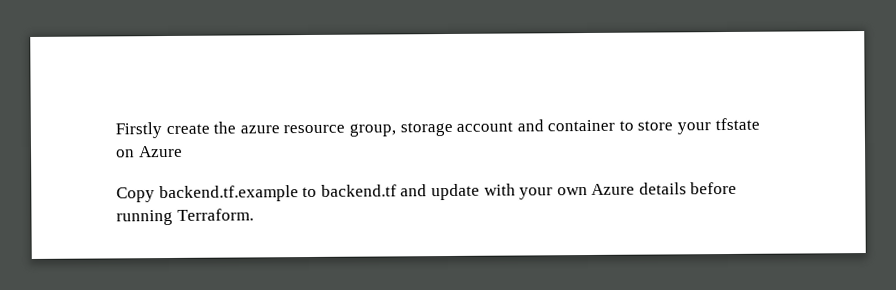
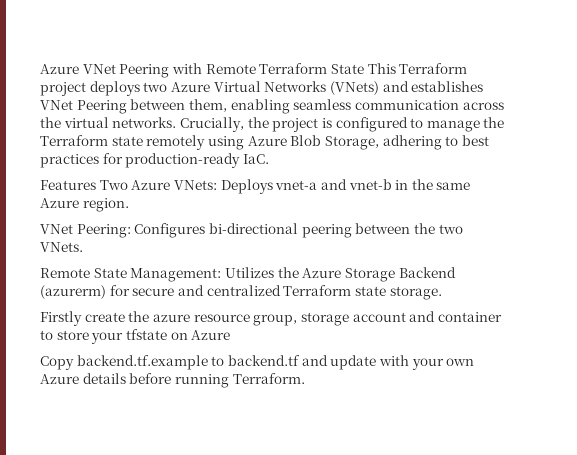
+ Azure VNet Peering with Remote Terraform State This Terraform project deploys two Azure Virtual Networks (VNets) and establishes VNet Peering between them, enabling seamless communication across the virtual networks. Crucially, the project is configured to manage the Terraform state remotely using Azure Blob Storage, adhering to best practices for production-ready IaC.
+ Features Two Azure VNets: Deploys vnet-a and vnet-b in the same Azure region.
+ VNet Peering: Configures bi-directional peering between the two VNets.
+ Remote State Management: Utilizes the Azure Storage Backend (azurerm) for secure and centralized Terraform state storage.

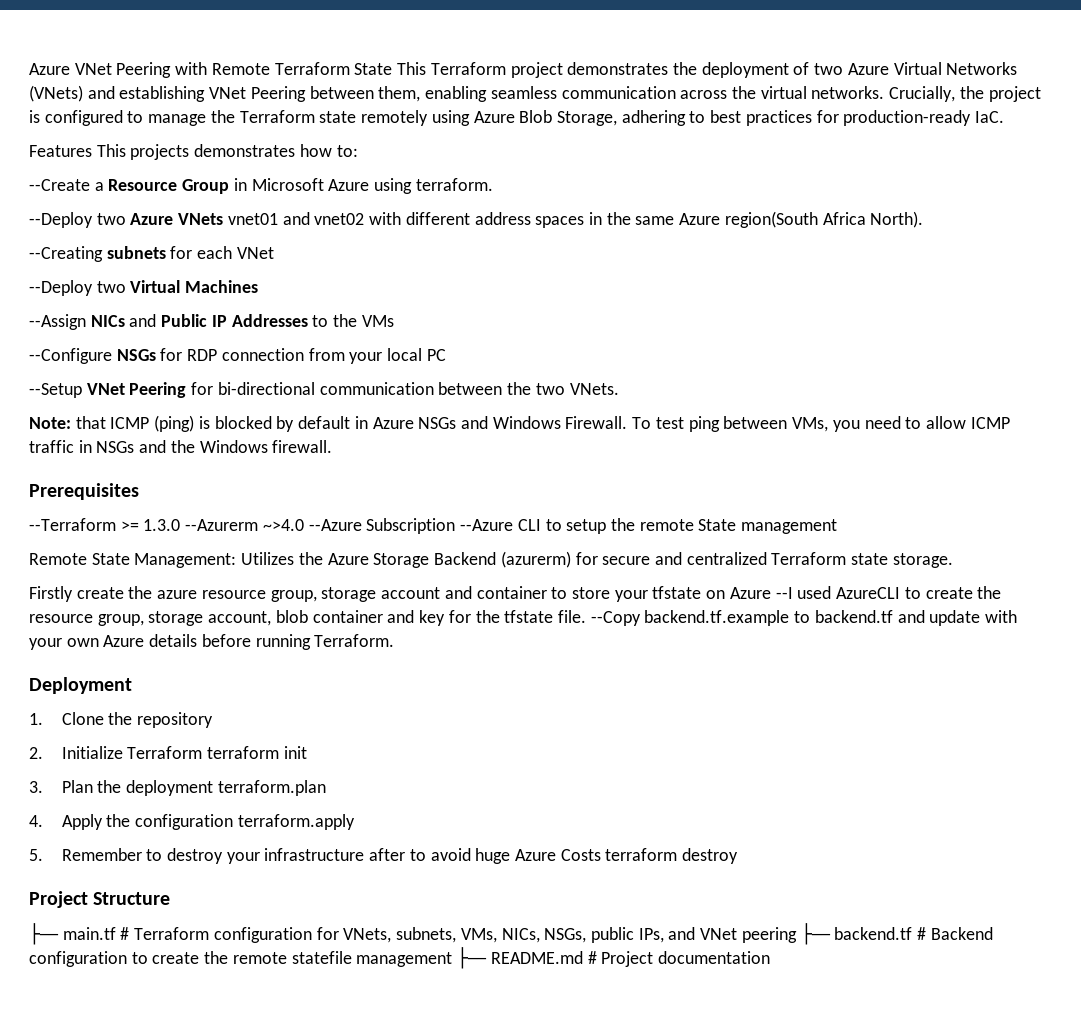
- Azure VNet Peering with Remote Terraform State This Terraform project deploys two Azure Virtual Networks (VNets) and establishes VNet Peering between them, enabling seamless communication across the virtual networks.
+ Azure VNet Peering with Remote Terraform State This Terraform project demonstrates the deployment of two Azure Virtual Networks (VNets) and establishing VNet Peering between them, enabling seamless communication across the virtual networks.
- Features Two Azure VNets: Deploys vnet-a and vnet-b in the same Azure region.
- VNet Peering: Configures bi-directional peering between the two VNets.
+ Features This projects demonstrates how to:
+ --Create a Resource Group in Microsoft Azure using terraform.
+ --Deploy two Azure VNets vnet01 and vnet02 with different address spaces in the same Azure region(South Africa North).
+ --Creating subnets for each VNet
+ --Deploy two Virtual Machines
+ --Assign NICs and Public IP Addresses to the VMs
+ --Configure NSGs for RDP connection from your local PC
+ --Setup VNet Peering for bi-directional communication between the two VNets.
+ Note: that ICMP (ping) is blocked by default in Azure NSGs and Windows Firewall. To test ping between VMs, you need to allow ICMP traffic in NSGs and the Windows firewall.
+ Prerequisites
+ --Terraform >= 1.3.0 --Azurerm ~>4.0 --Azure Subscription --Azure CLI to setup the remote State management
- Firstly create the azure resource group, storage account and container to store your tfstate on Azure
- Copy backend.tf.example to backend.tf and update with your own Azure details before running Terraform.
+ Firstly create the azure resource group, storage account and container to store your tfstate on Azure --I used AzureCLI to create the resource group, storage account, blob container and key for the tfstate file. --Copy backend.tf.example to backend.tf and update with your own Azure details before running Terraform.
+ Deployment
+ 1. Clone the repository
+ 2. Initialize Terraform terraform init
+ 3. Plan the deployment terraform.plan
+ 4. Apply the configuration terraform.apply
+ 5. Remember to destroy your infrastructure after to avoid huge Azure Costs terraform destroy
+ Project Structure
+ ├── main.tf # Terraform configuration for VNets, subnets, VMs, NICs, NSGs, public IPs, and VNet peering ├── backend.tf # Backend configuration to create the remote statefile management ├── README.md # Project documentation

